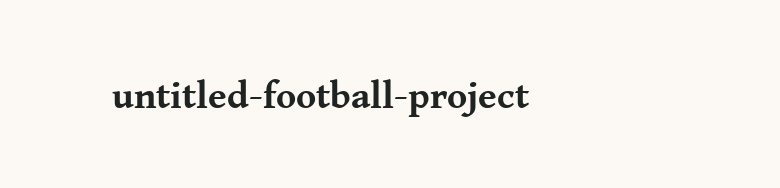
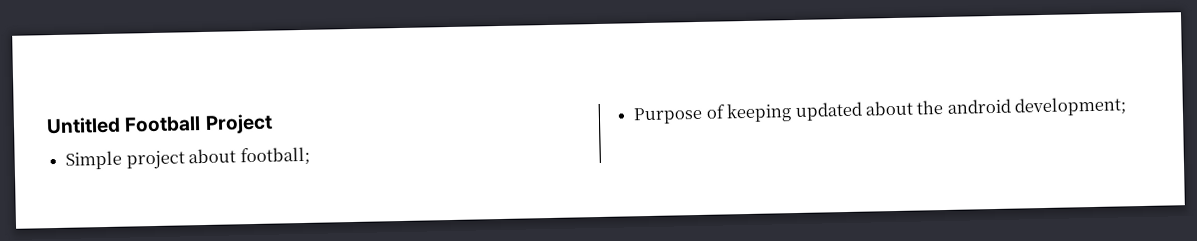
- untitled-football-project
+ Untitled Football Project
+ Simple project about football;
+ Purpose of keeping updated about the android development;

